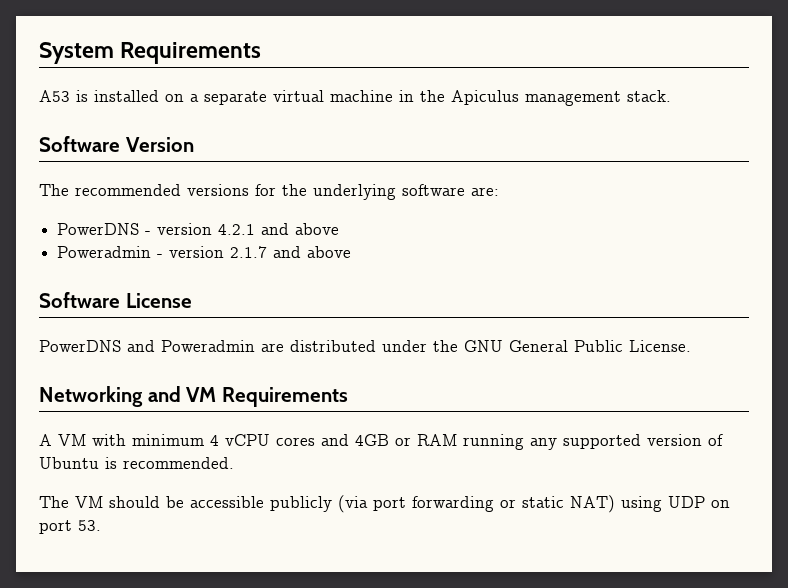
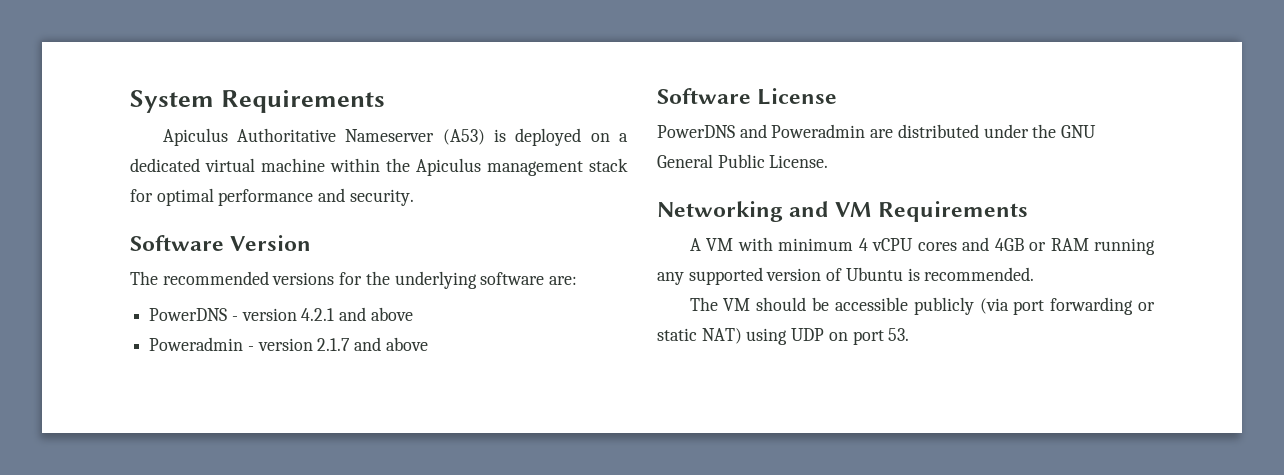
- A53 is installed on a separate virtual machine in the Apiculus management stack.
+ Apiculus Authoritative Nameserver (A53) is deployed on a dedicated virtual machine within the Apiculus management stack for optimal performance and security.

